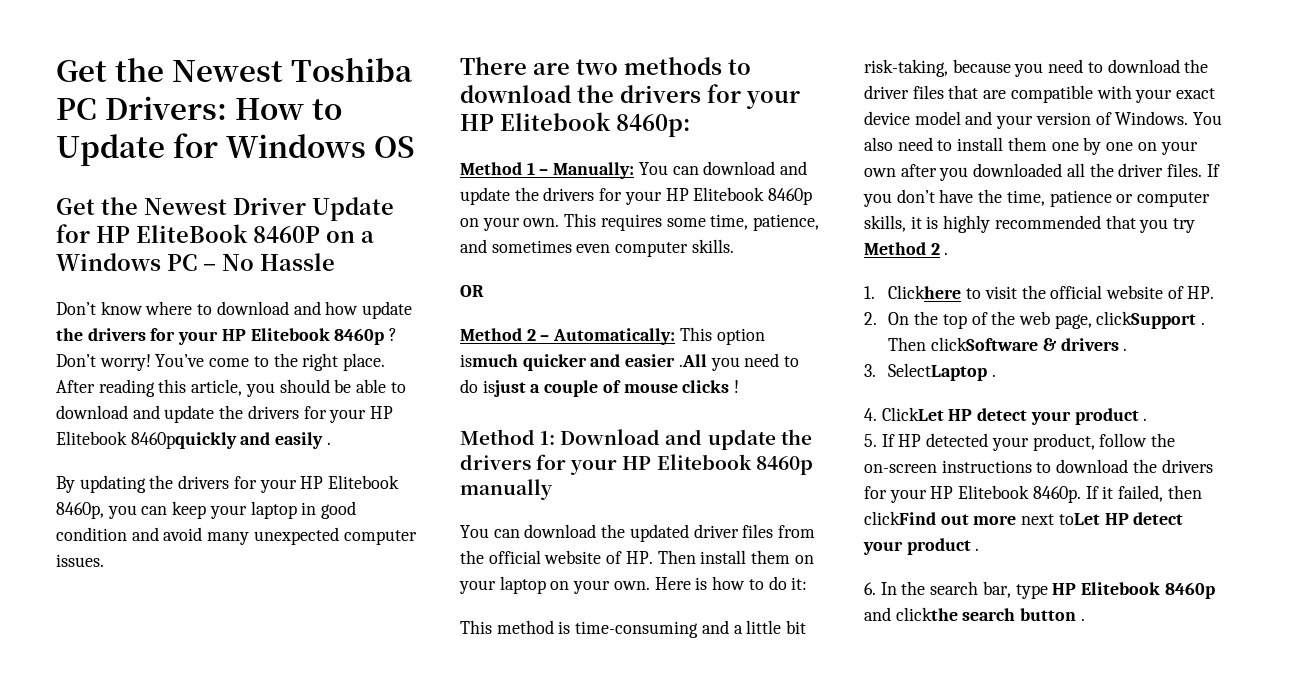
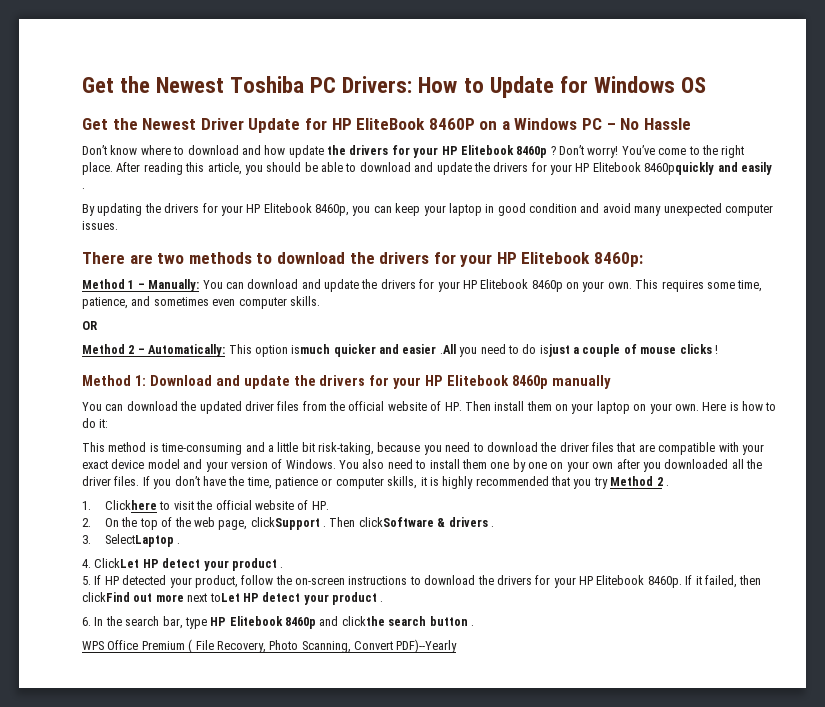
+ WPS Office Premium ( File Recovery, Photo Scanning, Convert PDF)--Yearly

